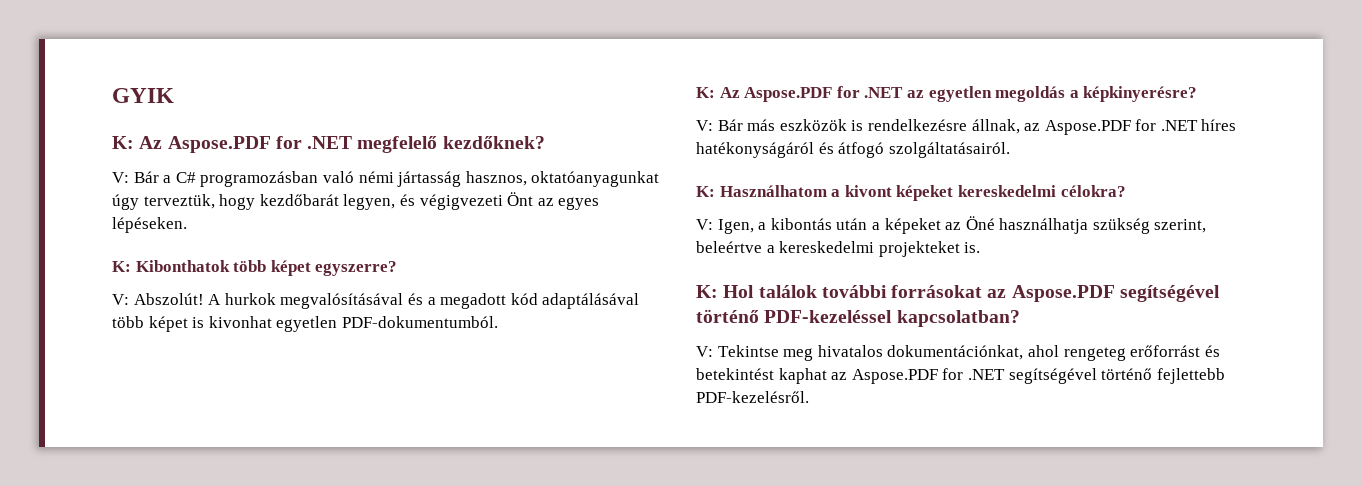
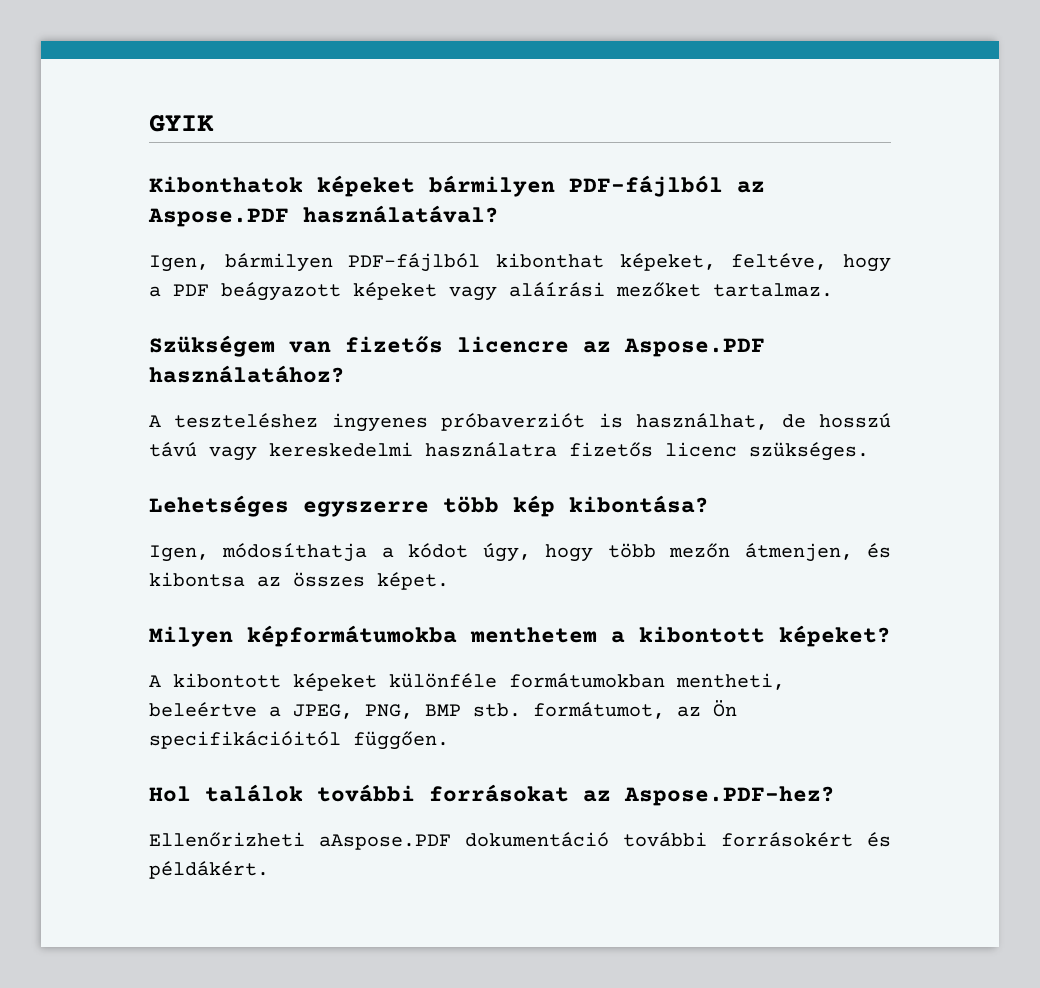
- K: Az Aspose.PDF for .NET megfelelő kezdőknek?
- V: Bár a C# programozásban való némi jártasság hasznos, oktatóanyagunkat úgy terveztük, hogy kezdőbarát legyen, és végigvezeti Önt az egyes lépéseken.
- K: Kibonthatok több képet egyszerre?
- V: Abszolút! A hurkok megvalósításával és a megadott kód adaptálásával több képet is kivonhat egyetlen PDF-dokumentumból.
- K: Az Aspose.PDF for .NET az egyetlen megoldás a képkinyerésre?
- V: Bár más eszközök is rendelkezésre állnak, az Aspose.PDF for .NET híres hatékonyságáról és átfogó szolgáltatásairól.
- K: Használhatom a kivont képeket kereskedelmi célokra?
- V: Igen, a kibontás után a képeket az Öné használhatja szükség szerint, beleértve a kereskedelmi projekteket is.
- K: Hol találok további forrásokat az Aspose.PDF segítségével történő PDF-kezeléssel kapcsolatban?
- V: Tekintse meg hivatalos dokumentációnkat, ahol rengeteg erőforrást és betekintést kaphat az Aspose.PDF for .NET segítségével történő fejlettebb PDF-kezelésről.
+ Kibonthatok képeket bármilyen PDF-fájlból az Aspose.PDF használatával?
+ Igen, bármilyen PDF-fájlból kibonthat képeket, feltéve, hogy a PDF beágyazott képeket vagy aláírási mezőket tartalmaz.
+ Szükségem van fizetős licencre az Aspose.PDF használatához?
+ A teszteléshez ingyenes próbaverziót is használhat, de hosszú távú vagy kereskedelmi használatra fizetős licenc szükséges.
+ Lehetséges egyszerre több kép kibontása?
+ Igen, módosíthatja a kódot úgy, hogy több mezőn átmenjen, és kibontsa az összes képet.
+ Milyen képformátumokba menthetem a kibontott képeket?
+ A kibontott képeket különféle formátumokban mentheti, beleértve a JPEG, PNG, BMP stb. formátumot, az Ön specifikációitól függően.
+ Hol találok további forrásokat az Aspose.PDF-hez?
+ Ellenőrizheti aAspose.PDF dokumentáció további forrásokért és példákért.

